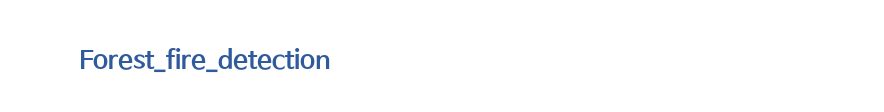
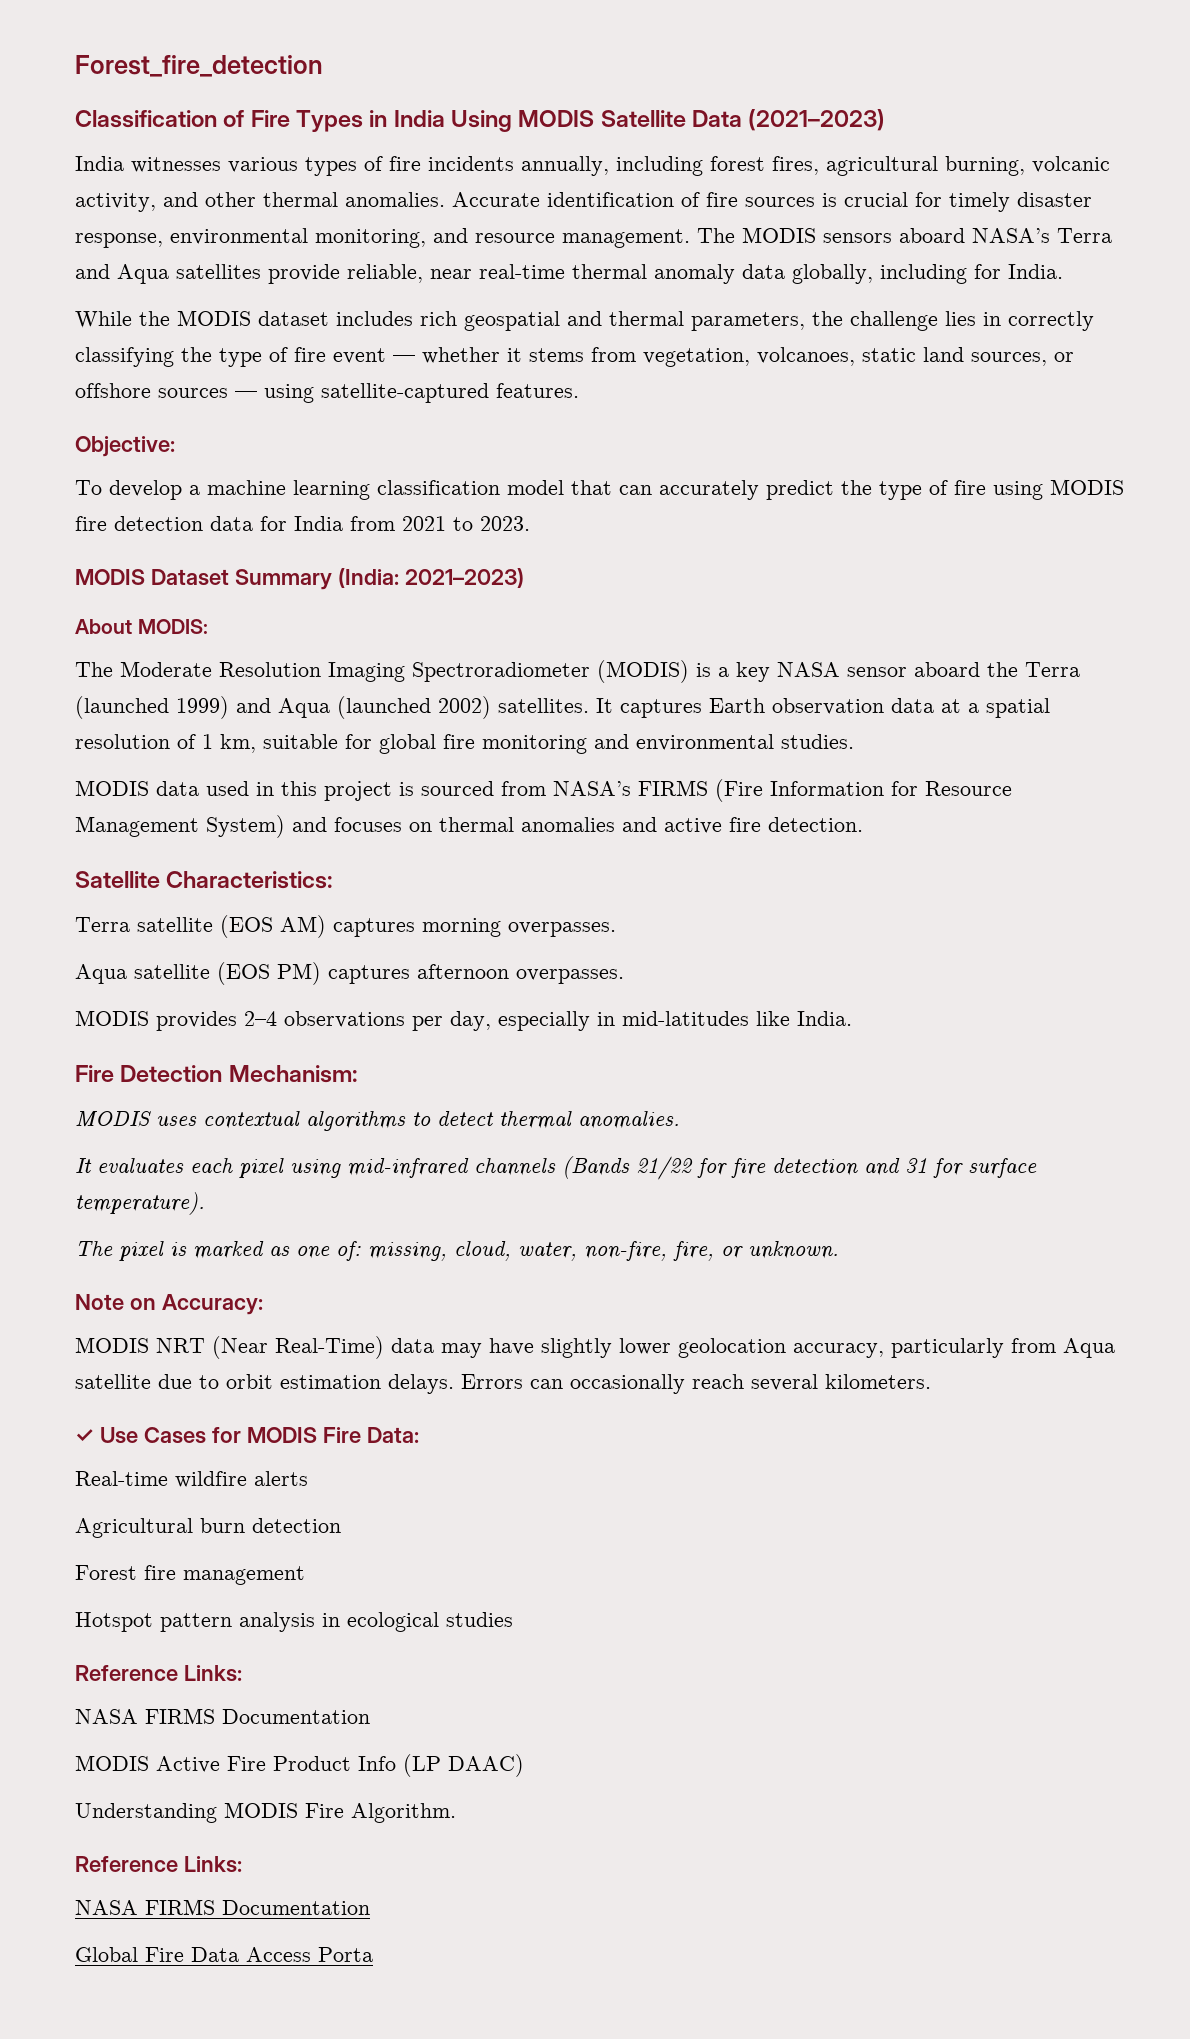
+ Classification of Fire Types in India Using MODIS Satellite Data (2021–2023)
+ India witnesses various types of fire incidents annually, including forest fires, agricultural burning, volcanic activity, and other thermal anomalies. Accurate identification of fire sources is crucial for timely disaster response, environmental monitoring, and resource management. The MODIS sensors aboard NASA’s Terra and Aqua satellites provide reliable, near real-time thermal anomaly data globally, including for India.
+ While the MODIS dataset includes rich geospatial and thermal parameters, the challenge lies in correctly classifying the type of fire event — whether it stems from vegetation, volcanoes, static land sources, or offshore sources — using satellite-captured features.
+ Objective:
+ To develop a machine learning classification model that can accurately predict the type of fire using MODIS fire detection data for India from 2021 to 2023.
+ MODIS Dataset Summary (India: 2021–2023)
+ About MODIS:
+ The Moderate Resolution Imaging Spectroradiometer (MODIS) is a key NASA sensor aboard the Terra (launched 1999) and Aqua (launched 2002) satellites. It captures Earth observation data at a spatial resolution of 1 km, suitable for global fire monitoring and environmental studies.
+ MODIS data used in this project is sourced from NASA’s FIRMS (Fire Information for Resource Management System) and focuses on thermal anomalies and active fire detection.
+ Satellite Characteristics:
+ Terra satellite (EOS AM) captures morning overpasses.
+ Aqua satellite (EOS PM) captures afternoon overpasses.
+ MODIS provides 2–4 observations per day, especially in mid-latitudes like India.
+ Fire Detection Mechanism:
+ MODIS uses contextual algorithms to detect thermal anomalies.
+ It evaluates each pixel using mid-infrared channels (Bands 21/22 for fire detection and 31 for surface temperature).
+ The pixel is marked as one of: missing, cloud, water, non-fire, fire, or unknown.
+ Note on Accuracy:
+ MODIS NRT (Near Real-Time) data may have slightly lower geolocation accuracy, particularly from Aqua satellite due to orbit estimation delays. Errors can occasionally reach several kilometers.
+ ✓ Use Cases for MODIS Fire Data:
+ Real-time wildfire alerts
+ Agricultural burn detection
+ Forest fire management
+ Hotspot pattern analysis in ecological studies
+ Reference Links:
+ NASA FIRMS Documentation
+ MODIS Active Fire Product Info (LP DAAC)
+ Understanding MODIS Fire Algorithm.
+ Reference Links:
+ NASA FIRMS Documentation
+ Global Fire Data Access Porta

